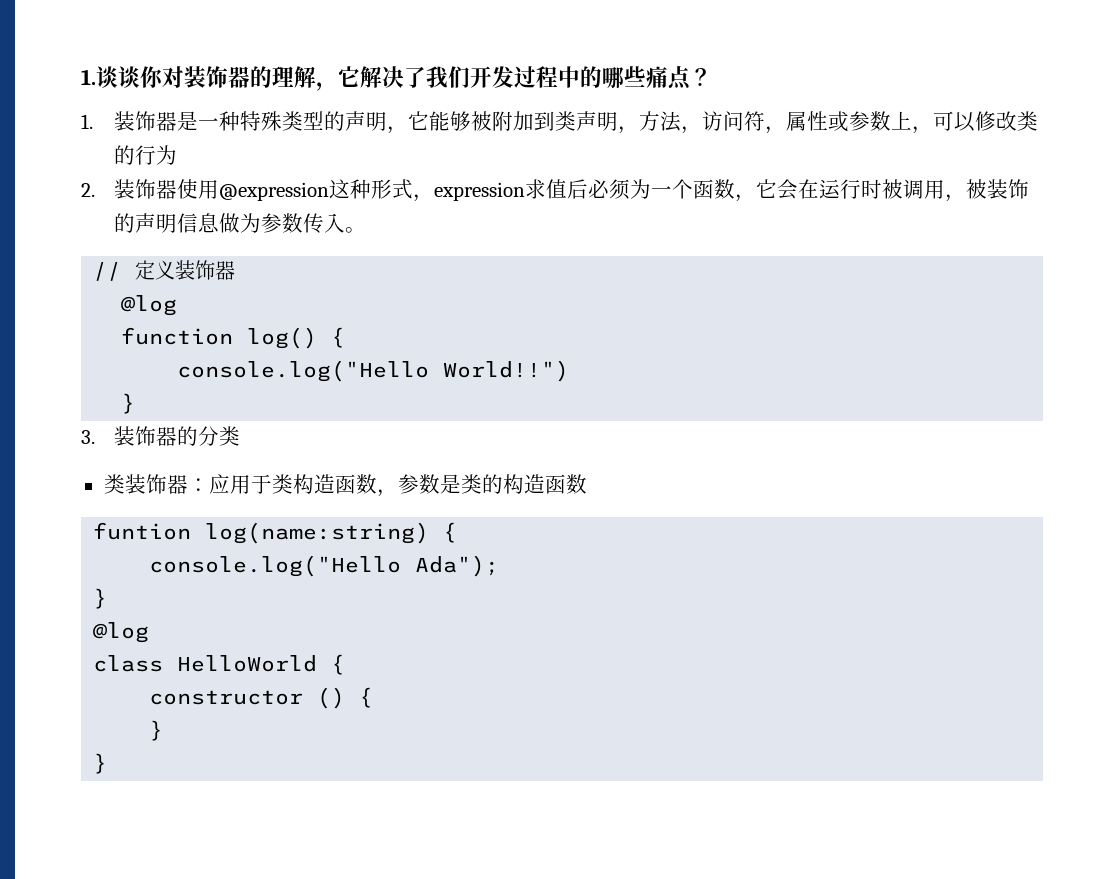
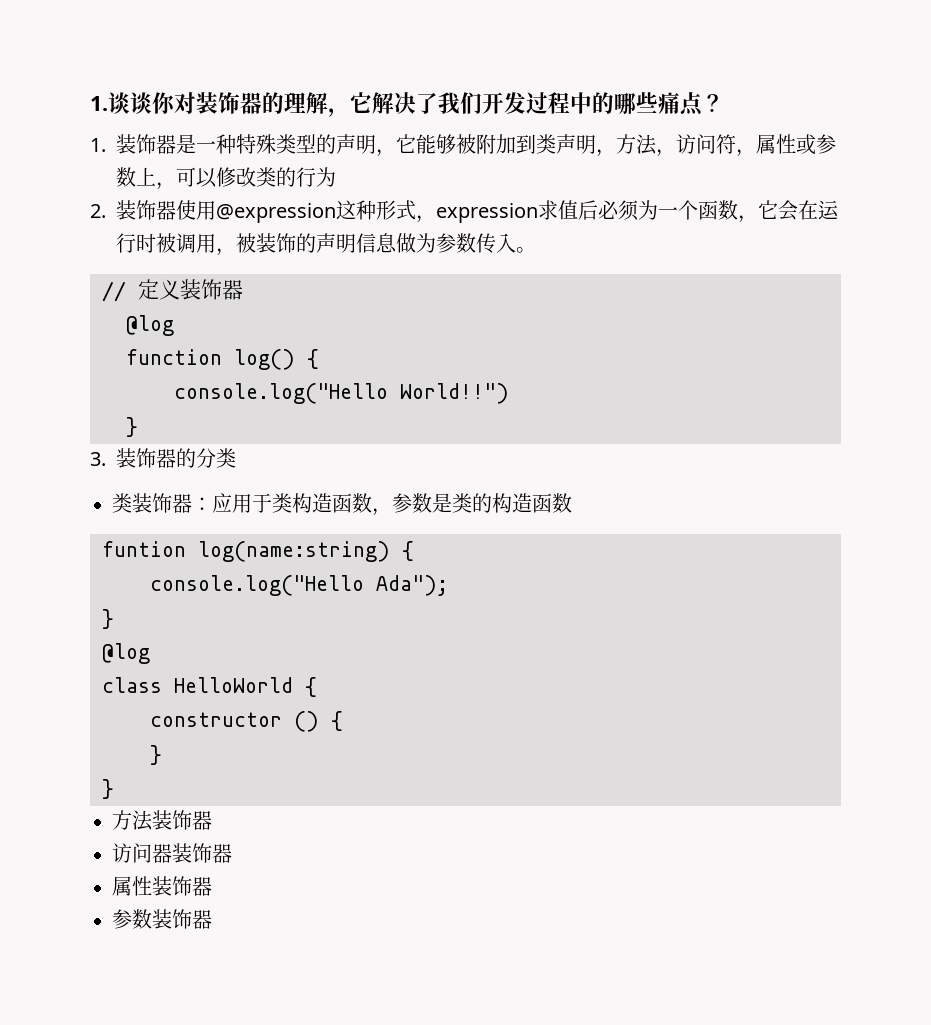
+ 方法装饰器
+ 访问器装饰器
+ 属性装饰器
+ 参数装饰器

